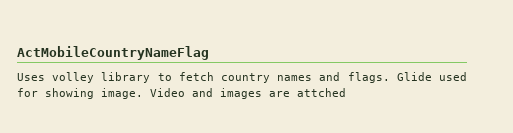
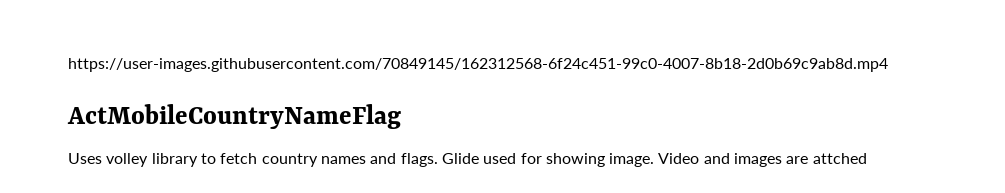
+ https://user-images.githubusercontent.com/70849145/162312568-6f24c451-99c0-4007-8b18-2d0b69c9ab8d.mp4

